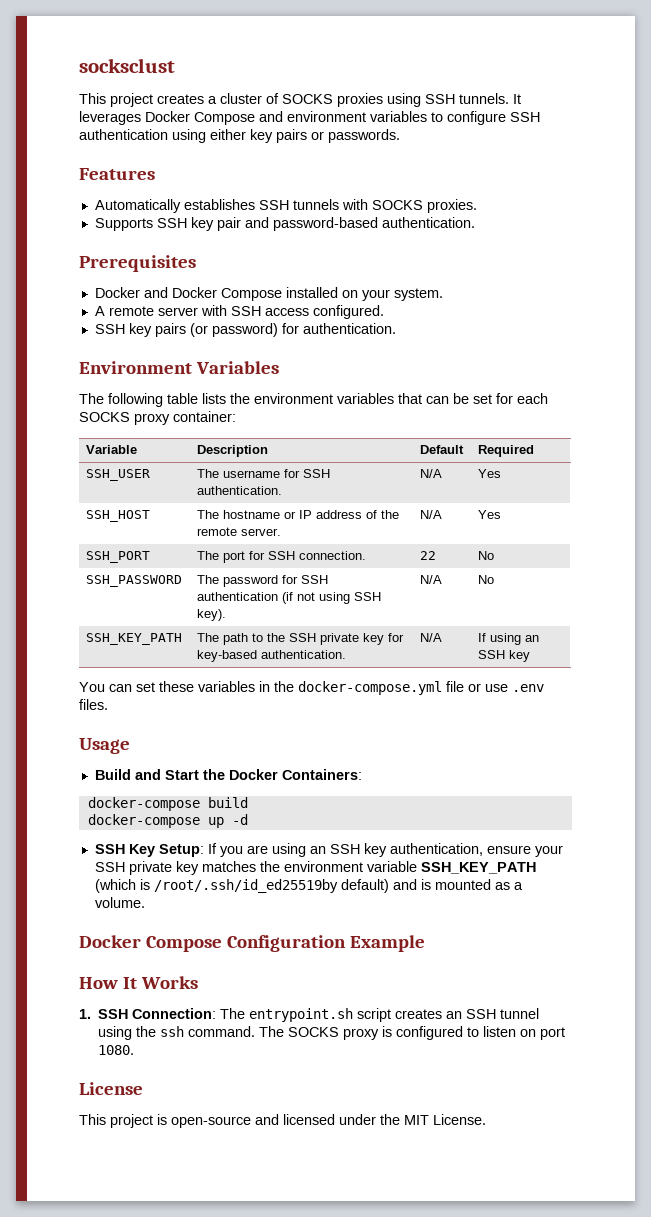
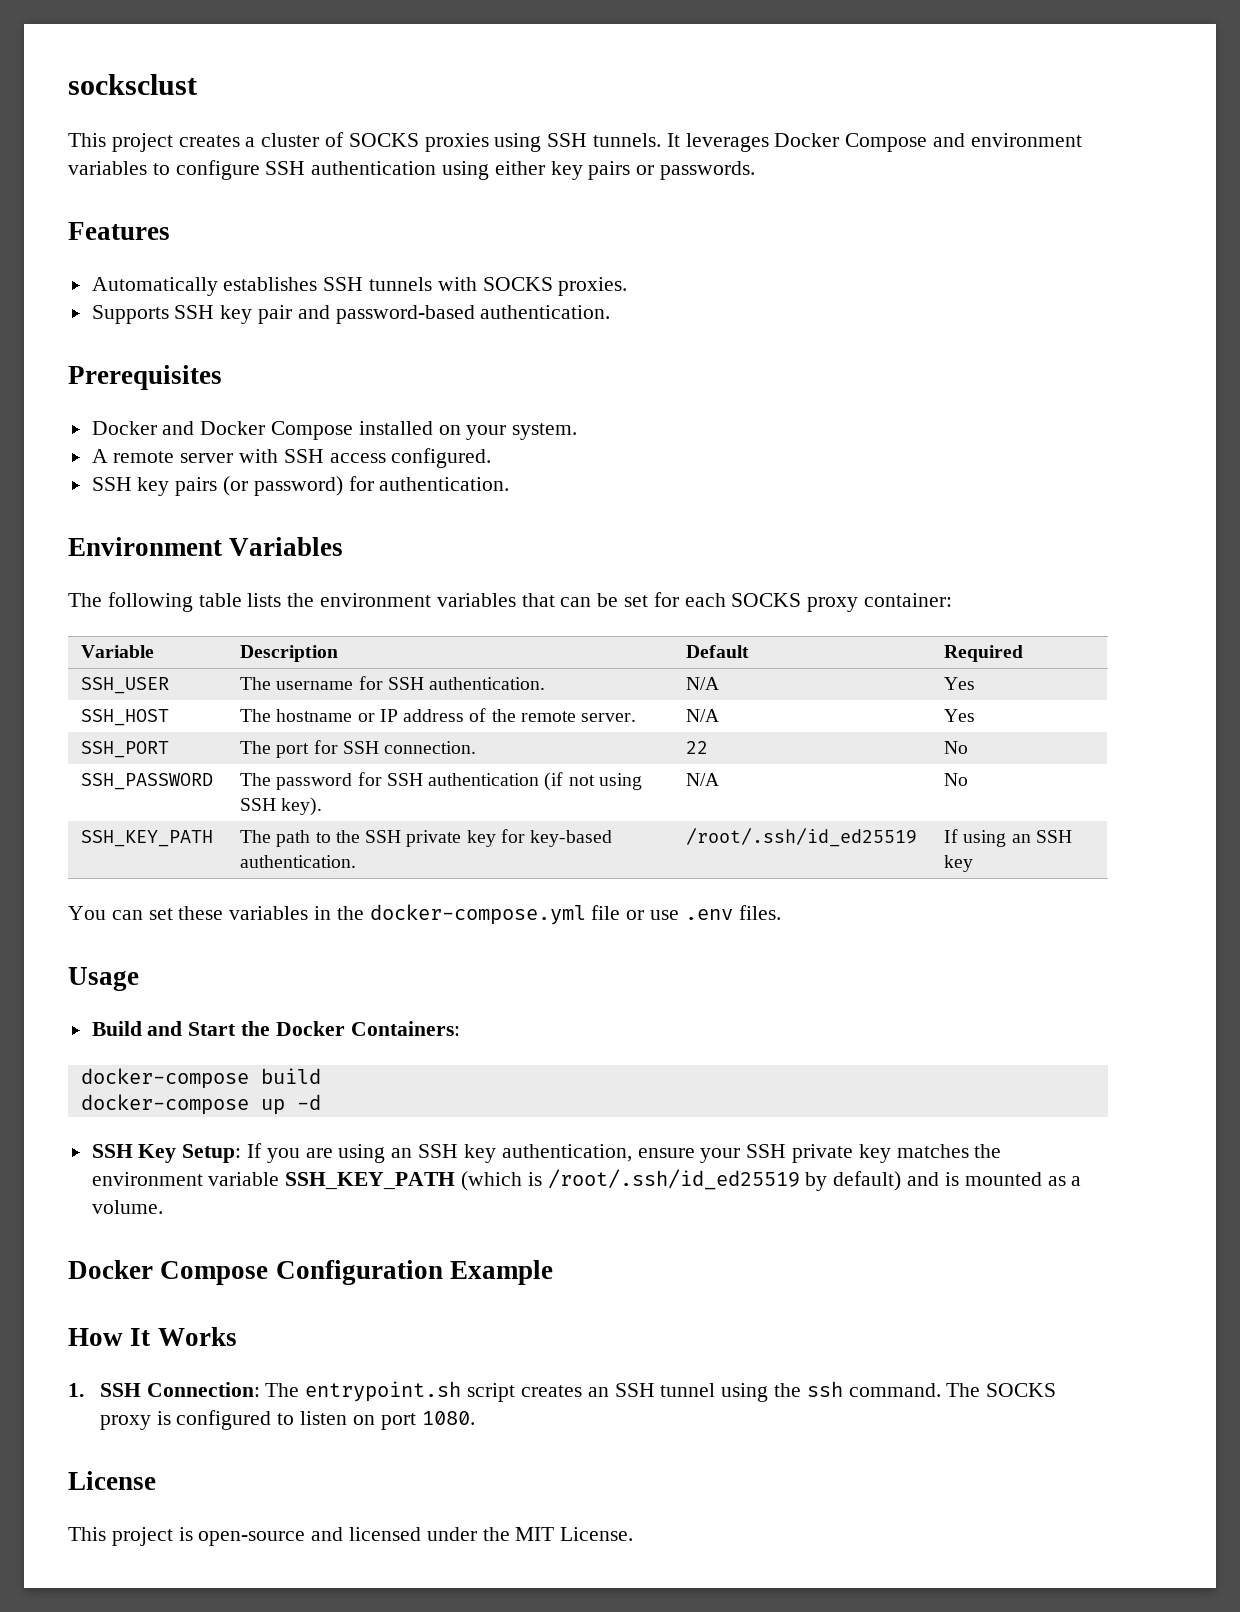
- SSH_KEY_PATH | The path to the SSH private key for key-based authentication. | N/A | If using an SSH key
+ SSH_KEY_PATH | The path to the SSH private key for key-based authentication. | /root/.ssh/id_ed25519 | If using an SSH key
- SSH Key Setup: If you are using an SSH key authentication, ensure your SSH private key matches the environment variable SSH_KEY_PATH (which is /root/.ssh/id_ed25519by default) and is mounted as a volume.
+ SSH Key Setup: If you are using an SSH key authentication, ensure your SSH private key matches the environment variable SSH_KEY_PATH (which is /root/.ssh/id_ed25519 by default) and is mounted as a volume.

